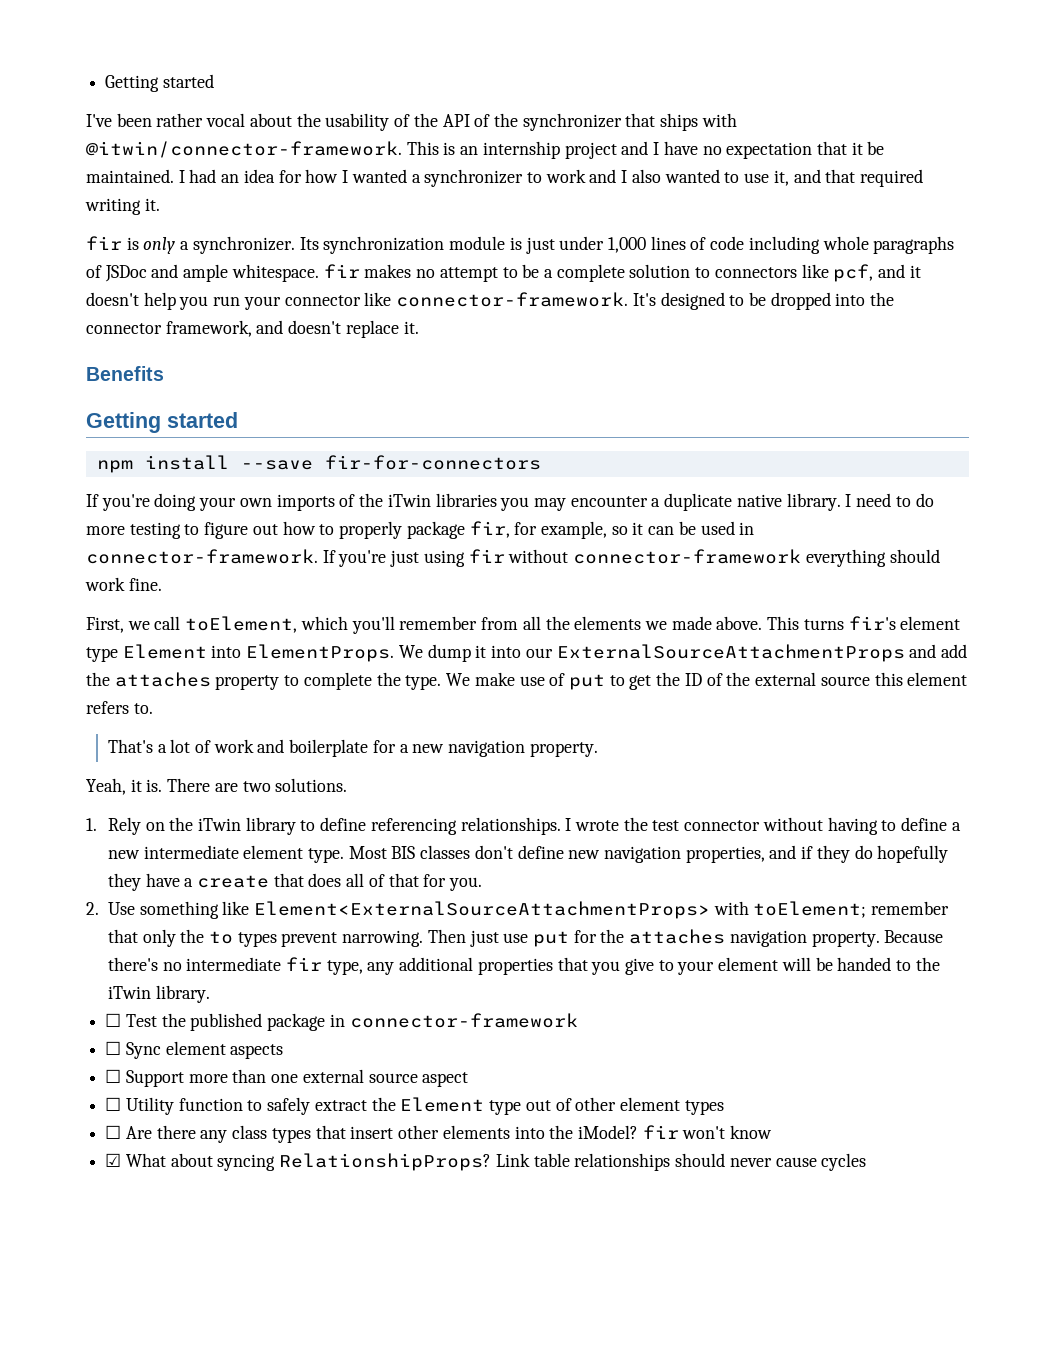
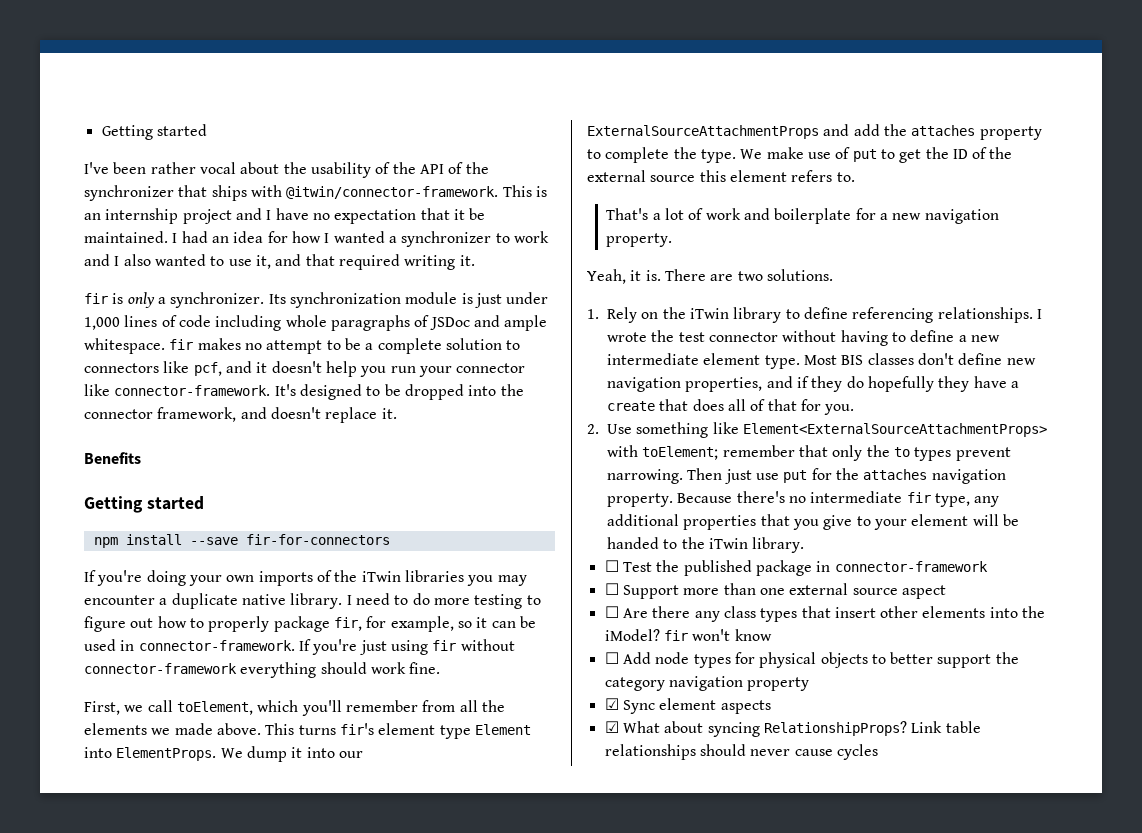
- ☐ Sync element aspects
- ☐ Utility function to safely extract the Element type out of other element types
+ ☐ Add node types for physical objects to better support the category navigation property
+ ☑ Sync element aspects

